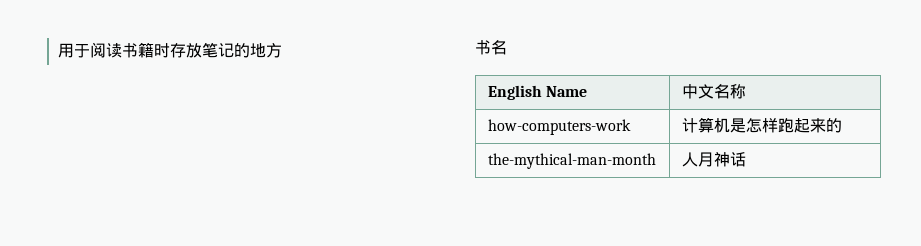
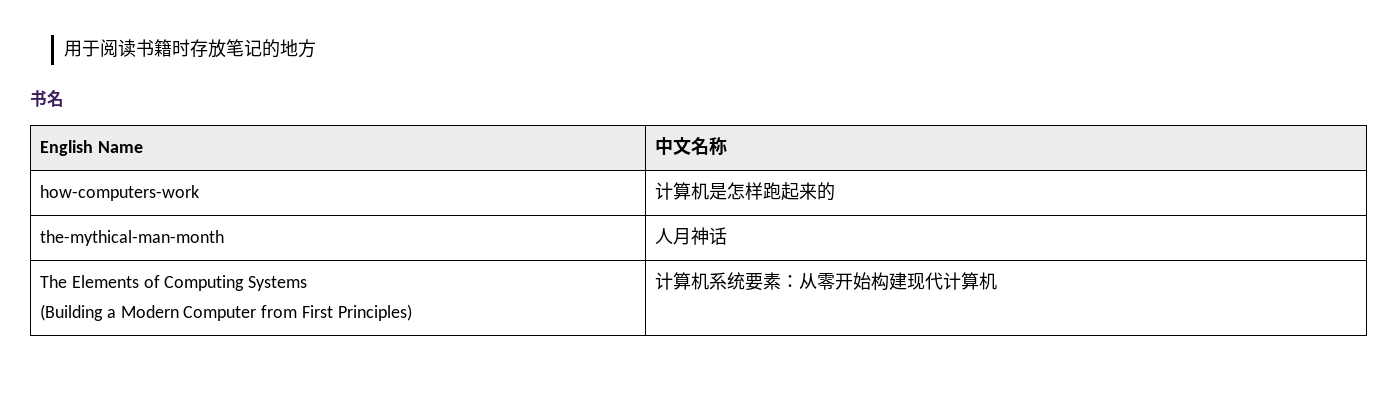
+ The Elements of Computing Systems
+ (Building a Modern Computer from First Principles) | 计算机系统要素：从零开始构建现代计算机

